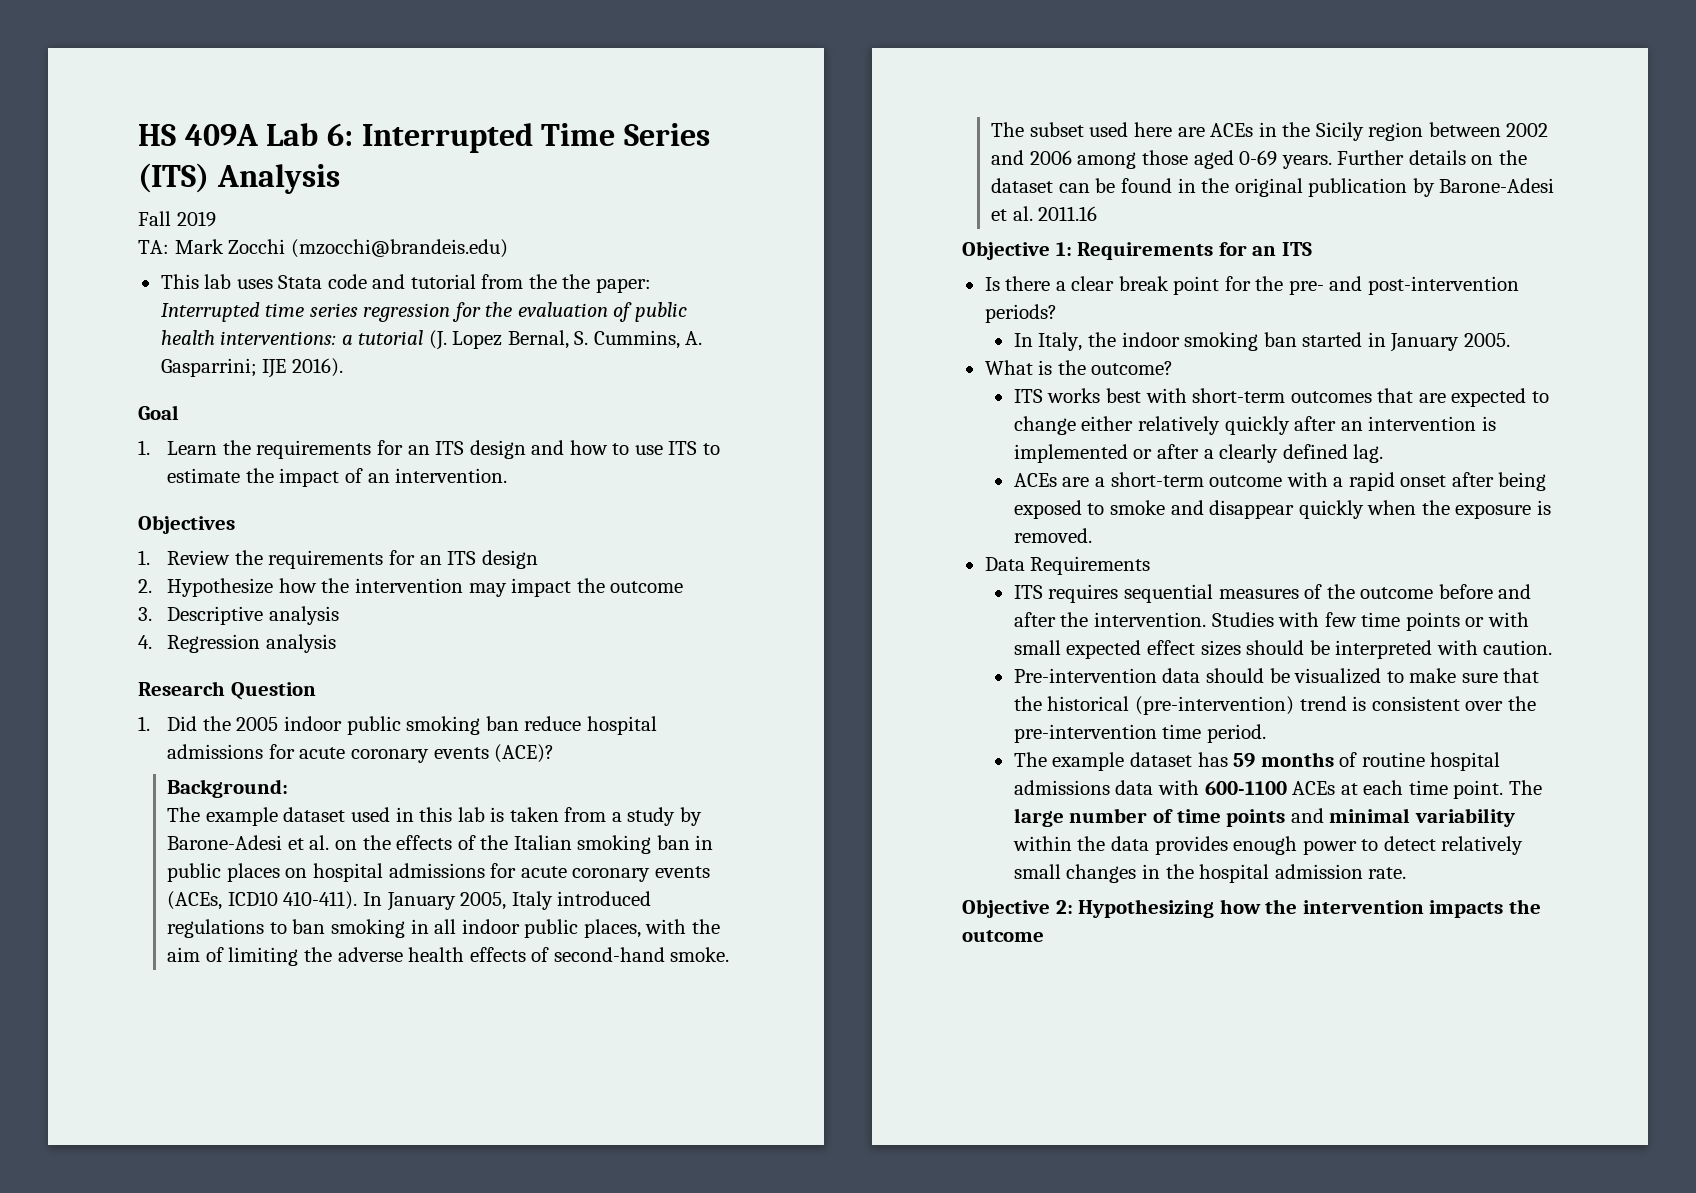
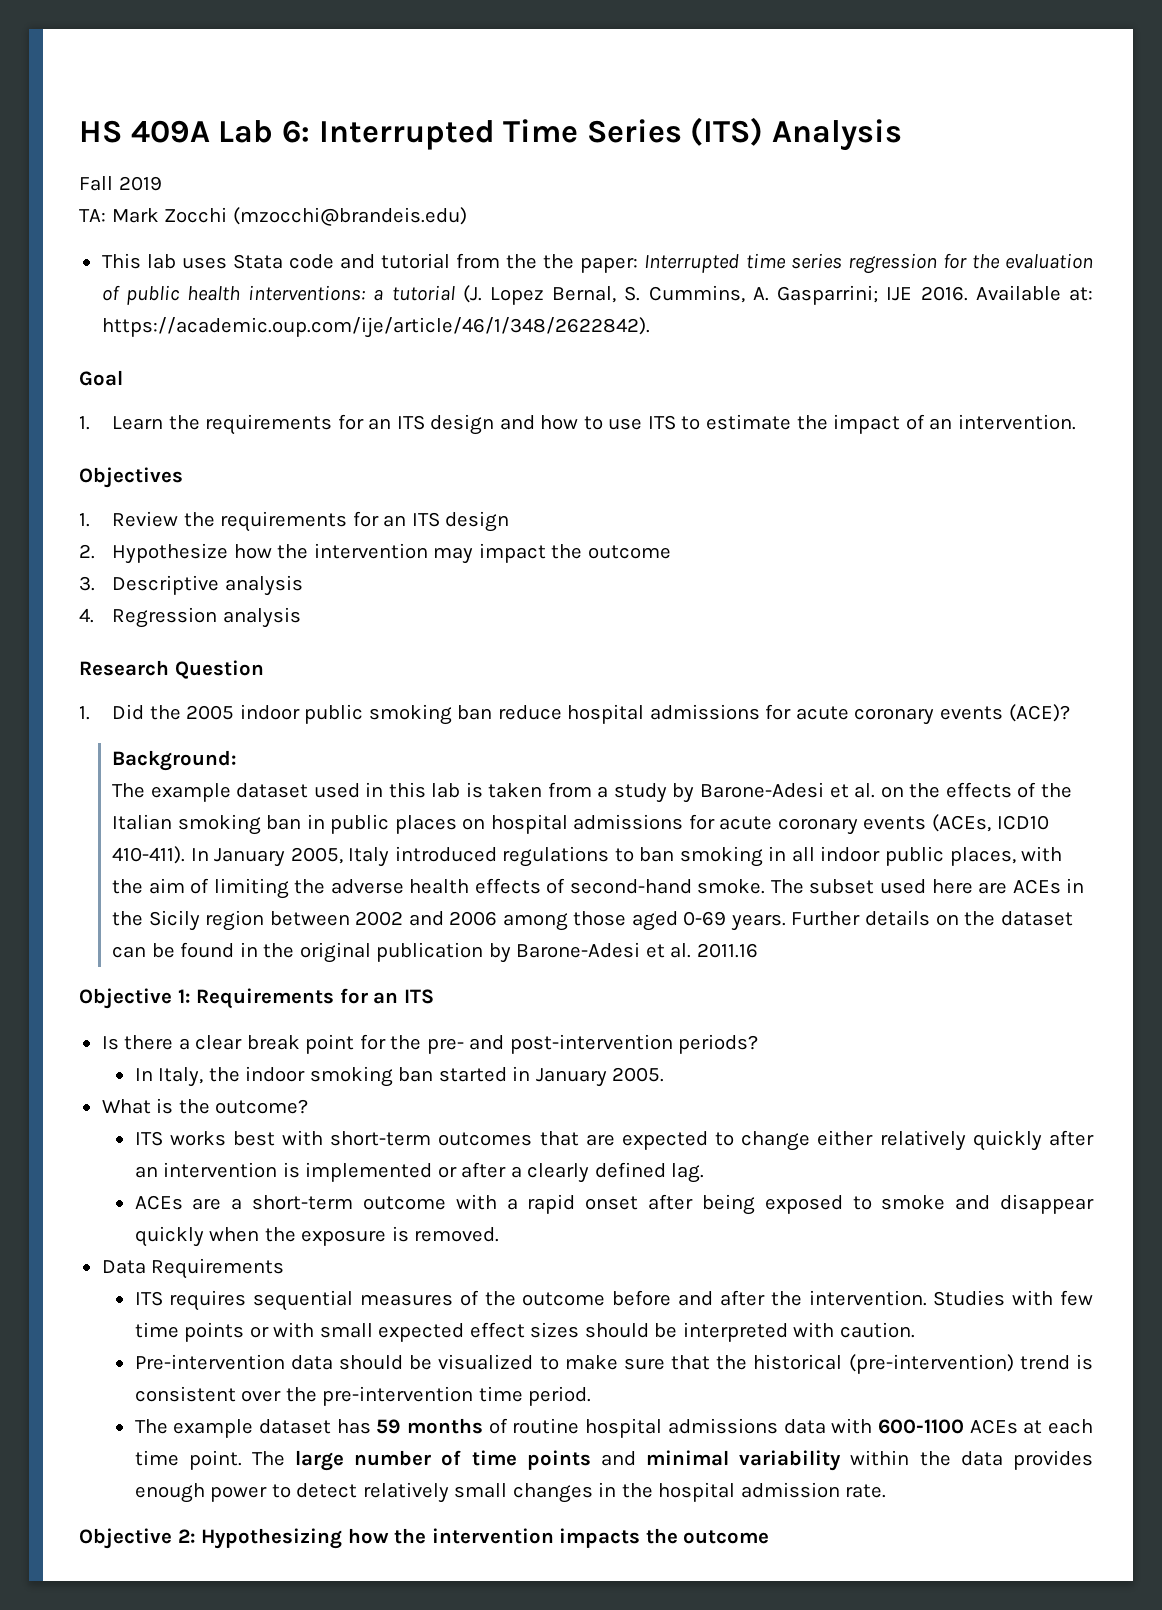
- This lab uses Stata code and tutorial from the the paper: Interrupted time series regression for the evaluation of public health interventions: a tutorial (J. Lopez Bernal, S. Cummins, A. Gasparrini; IJE 2016).
+ This lab uses Stata code and tutorial from the the paper: Interrupted time series regression for the evaluation of public health interventions: a tutorial (J. Lopez Bernal, S. Cummins, A. Gasparrini; IJE 2016. Available at: https://academic.oup.com/ije/article/46/1/348/2622842).

